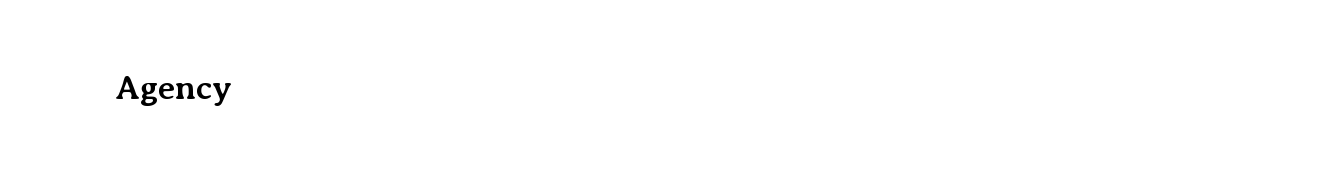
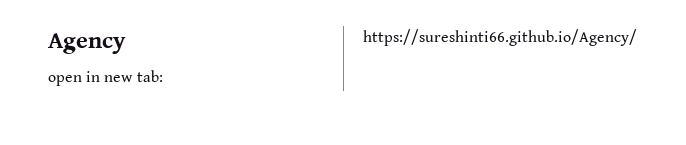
+ open in new tab: https://sureshinti66.github.io/Agency/

